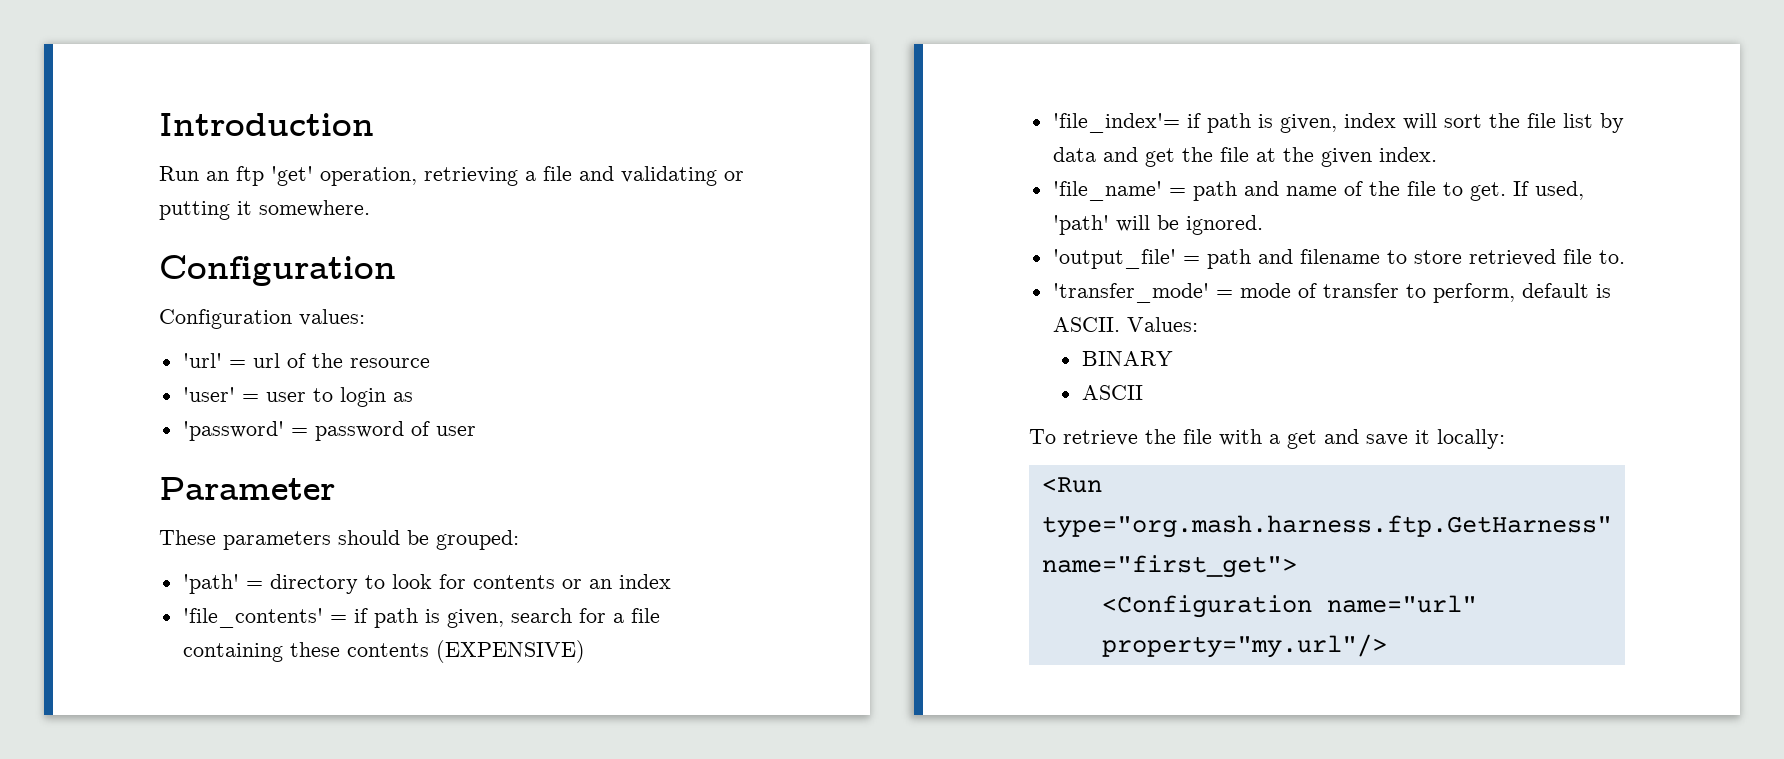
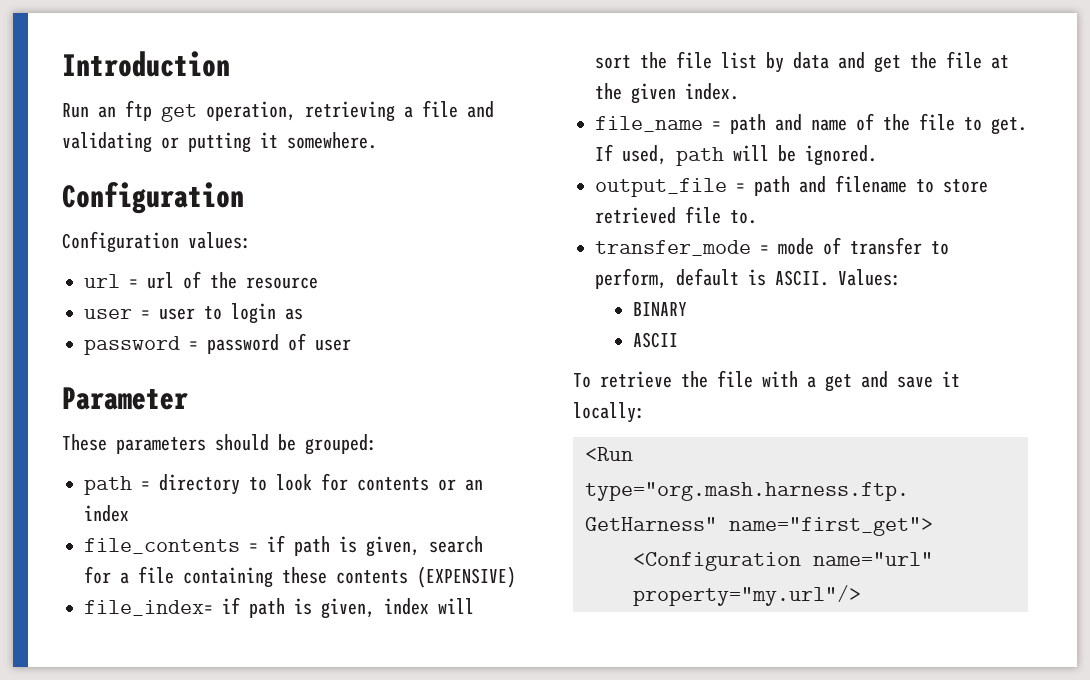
- Run an ftp 'get' operation, retrieving a file and validating or putting it somewhere.
+ Run an ftp get operation, retrieving a file and validating or putting it somewhere.
- 'url' = url of the resource
+ url = url of the resource
- 'user' = user to login as
+ user = user to login as
- 'password' = password of user
+ password = password of user
- 'path' = directory to look for contents or an index
+ path = directory to look for contents or an index
- 'file_contents' = if path is given, search for a file containing these contents (EXPENSIVE)
+ file_contents = if path is given, search for a file containing these contents (EXPENSIVE)
- 'file_index'= if path is given, index will sort the file list by data and get the file at the given index.
+ file_index= if path is given, index will sort the file list by data and get the file at the given index.
- 'file_name' = path and name of the file to get.
+ file_name = path and name of the file to get.
- If used, 'path' will be ignored.
+ If used, path will be ignored.
- 'output_file' = path and filename to store retrieved file to.
+ output_file = path and filename to store retrieved file to.
- 'transfer_mode' = mode of transfer to perform, default is ASCII.
+ transfer_mode = mode of transfer to perform, default is ASCII.

